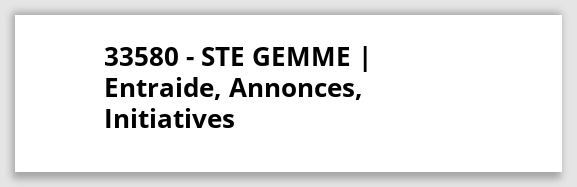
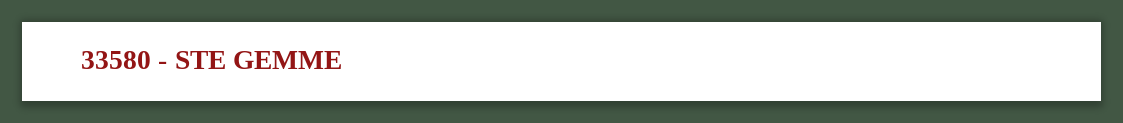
- 33580 - STE GEMME | Entraide, Annonces, Initiatives
+ 33580 - STE GEMME

